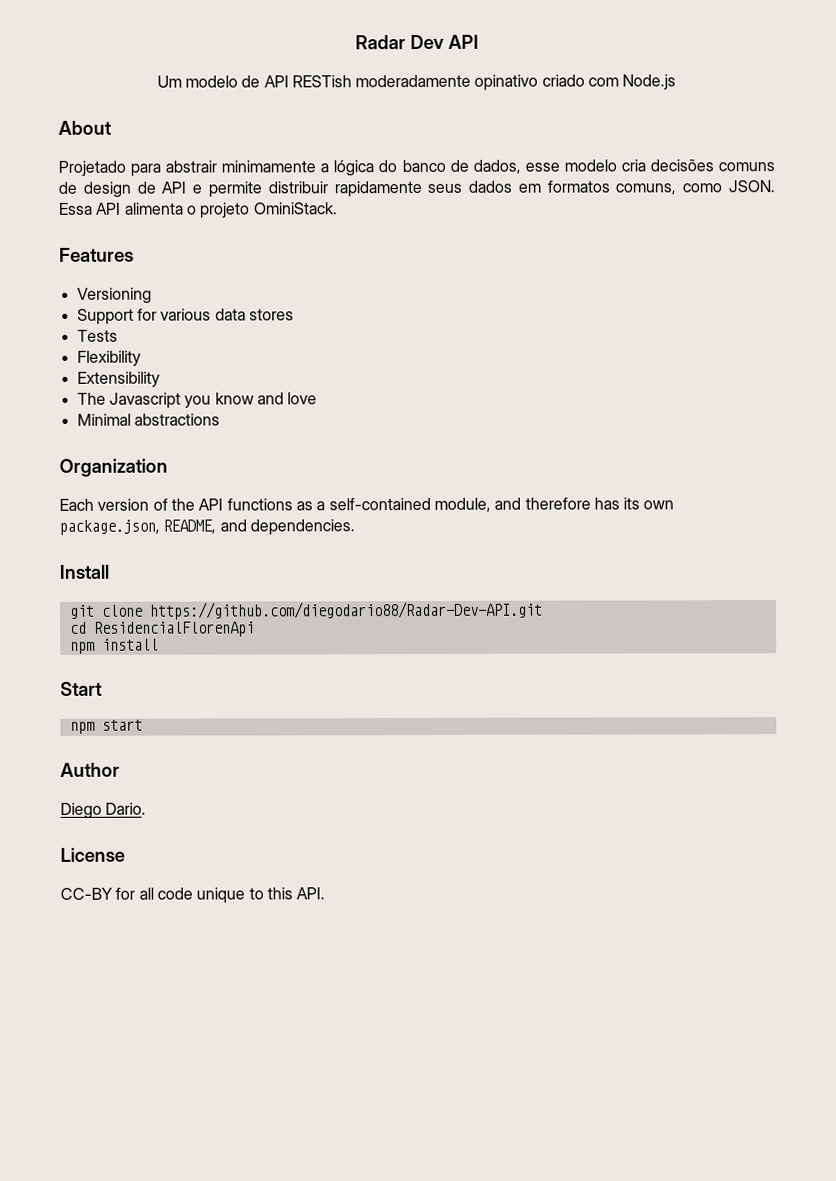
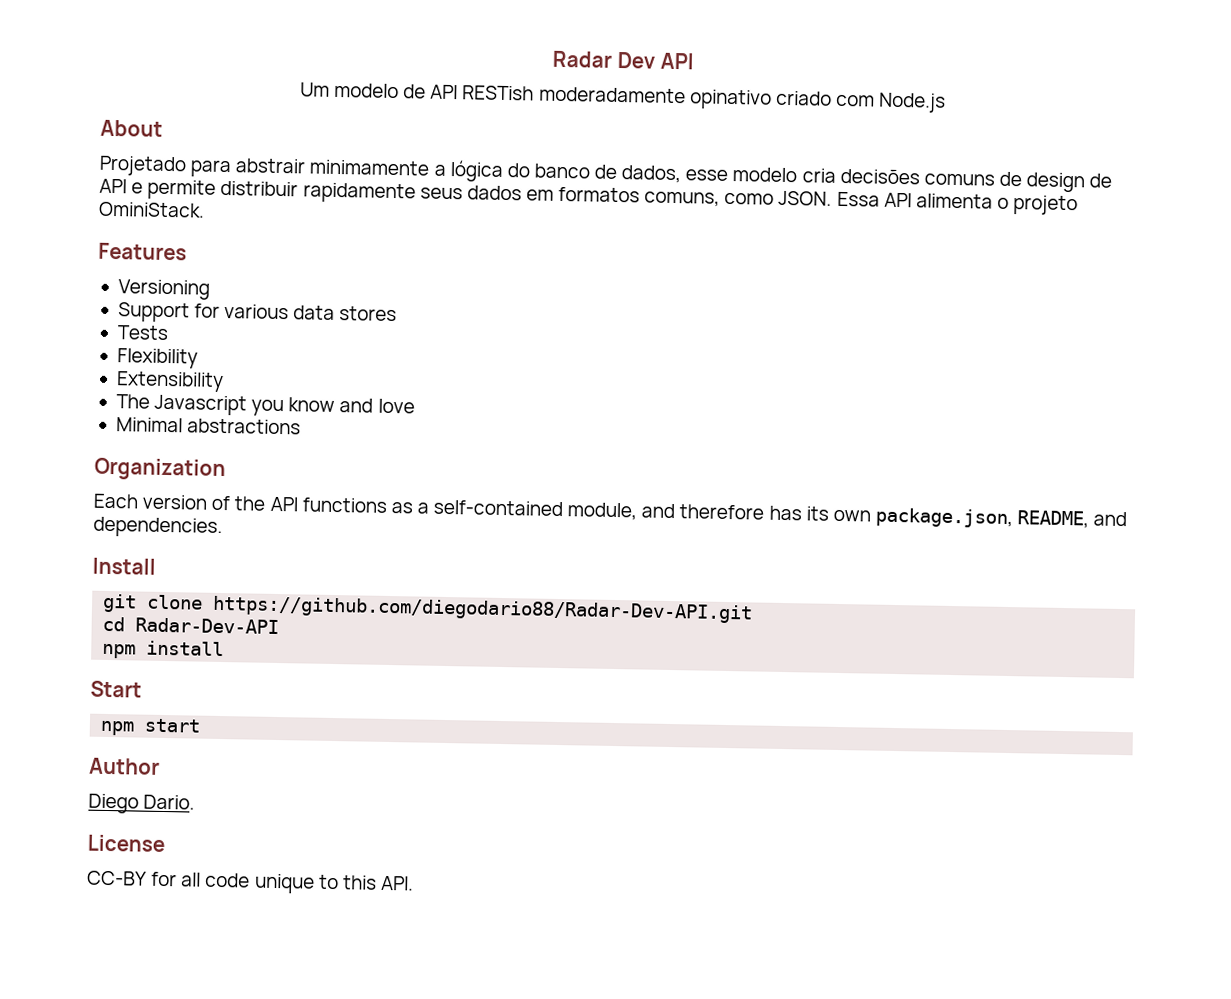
- cd ResidencialFlorenApi
+ cd Radar-Dev-API

